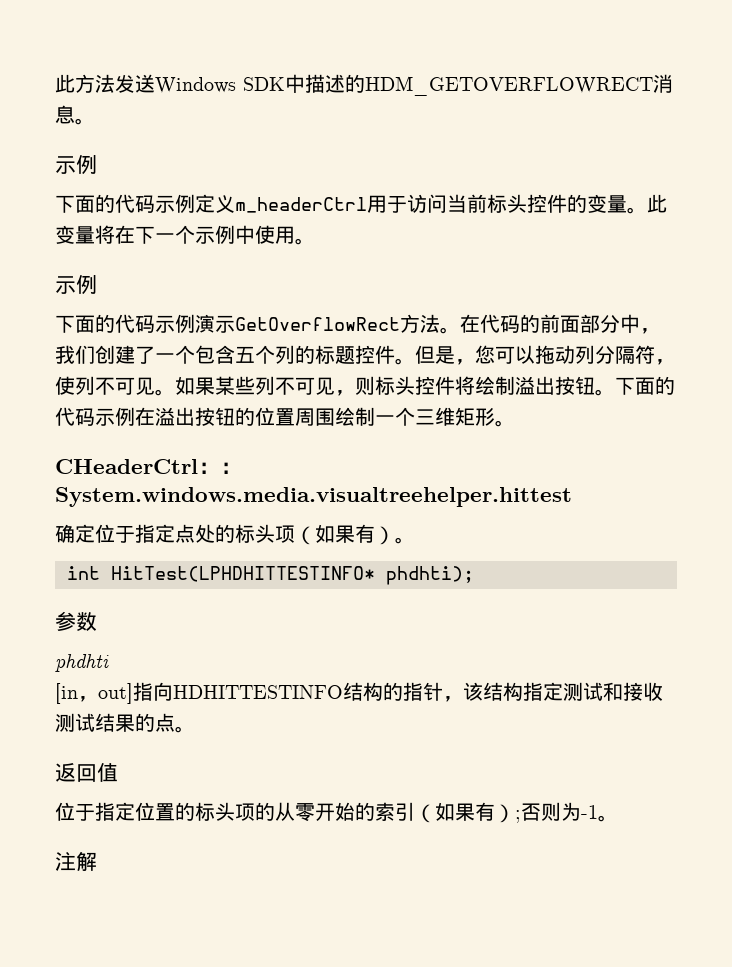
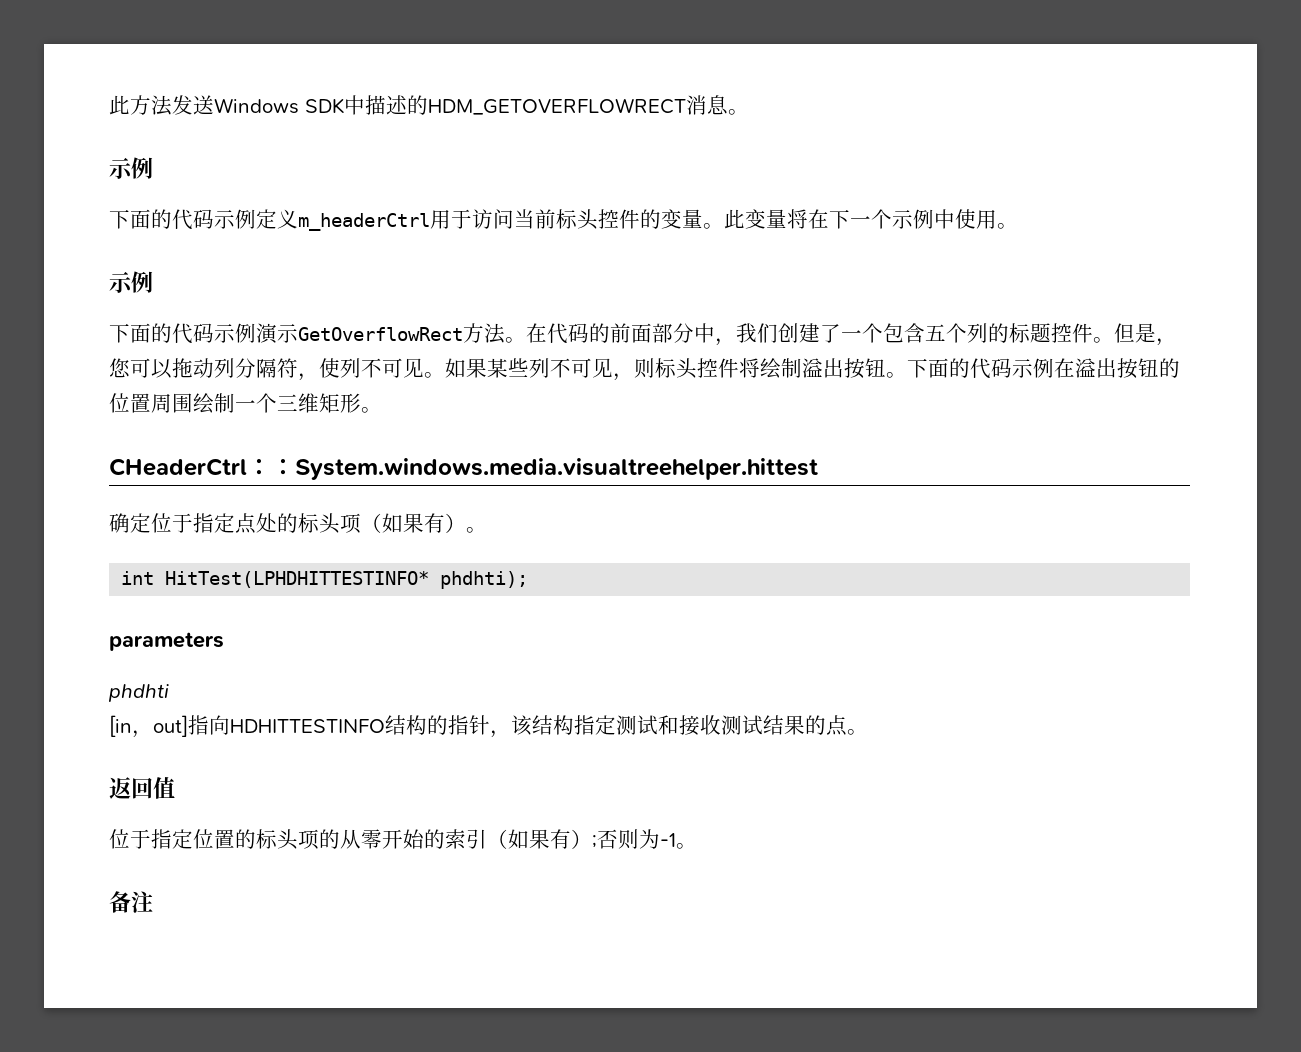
- 参数
+ parameters
- 注解
+ 备注

